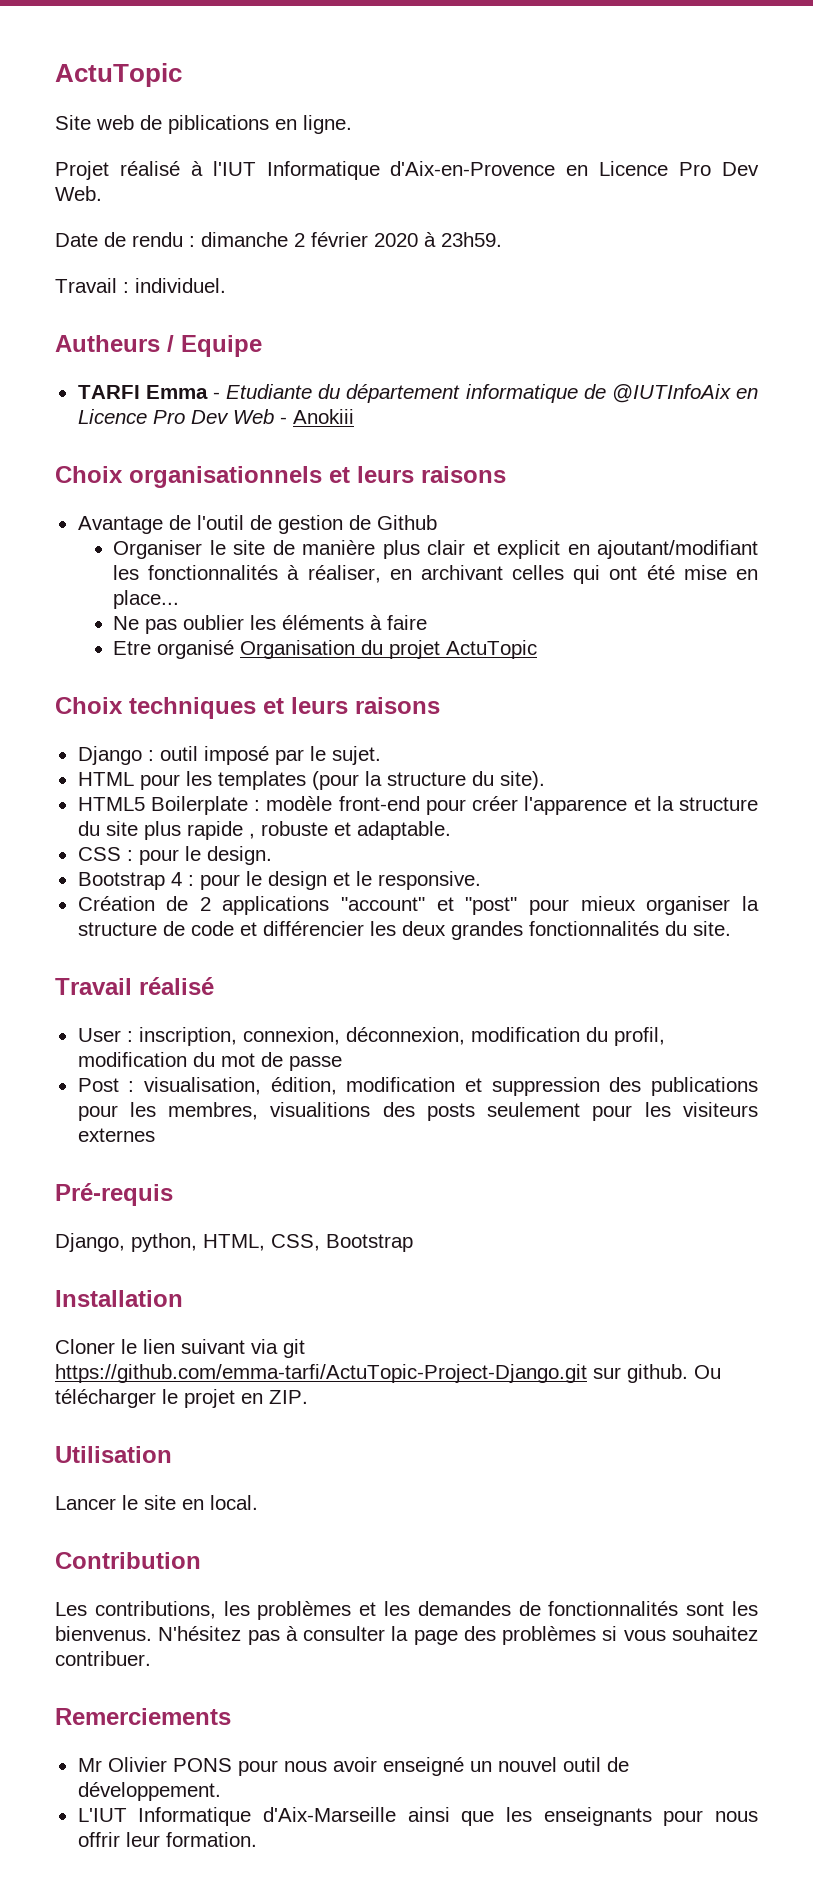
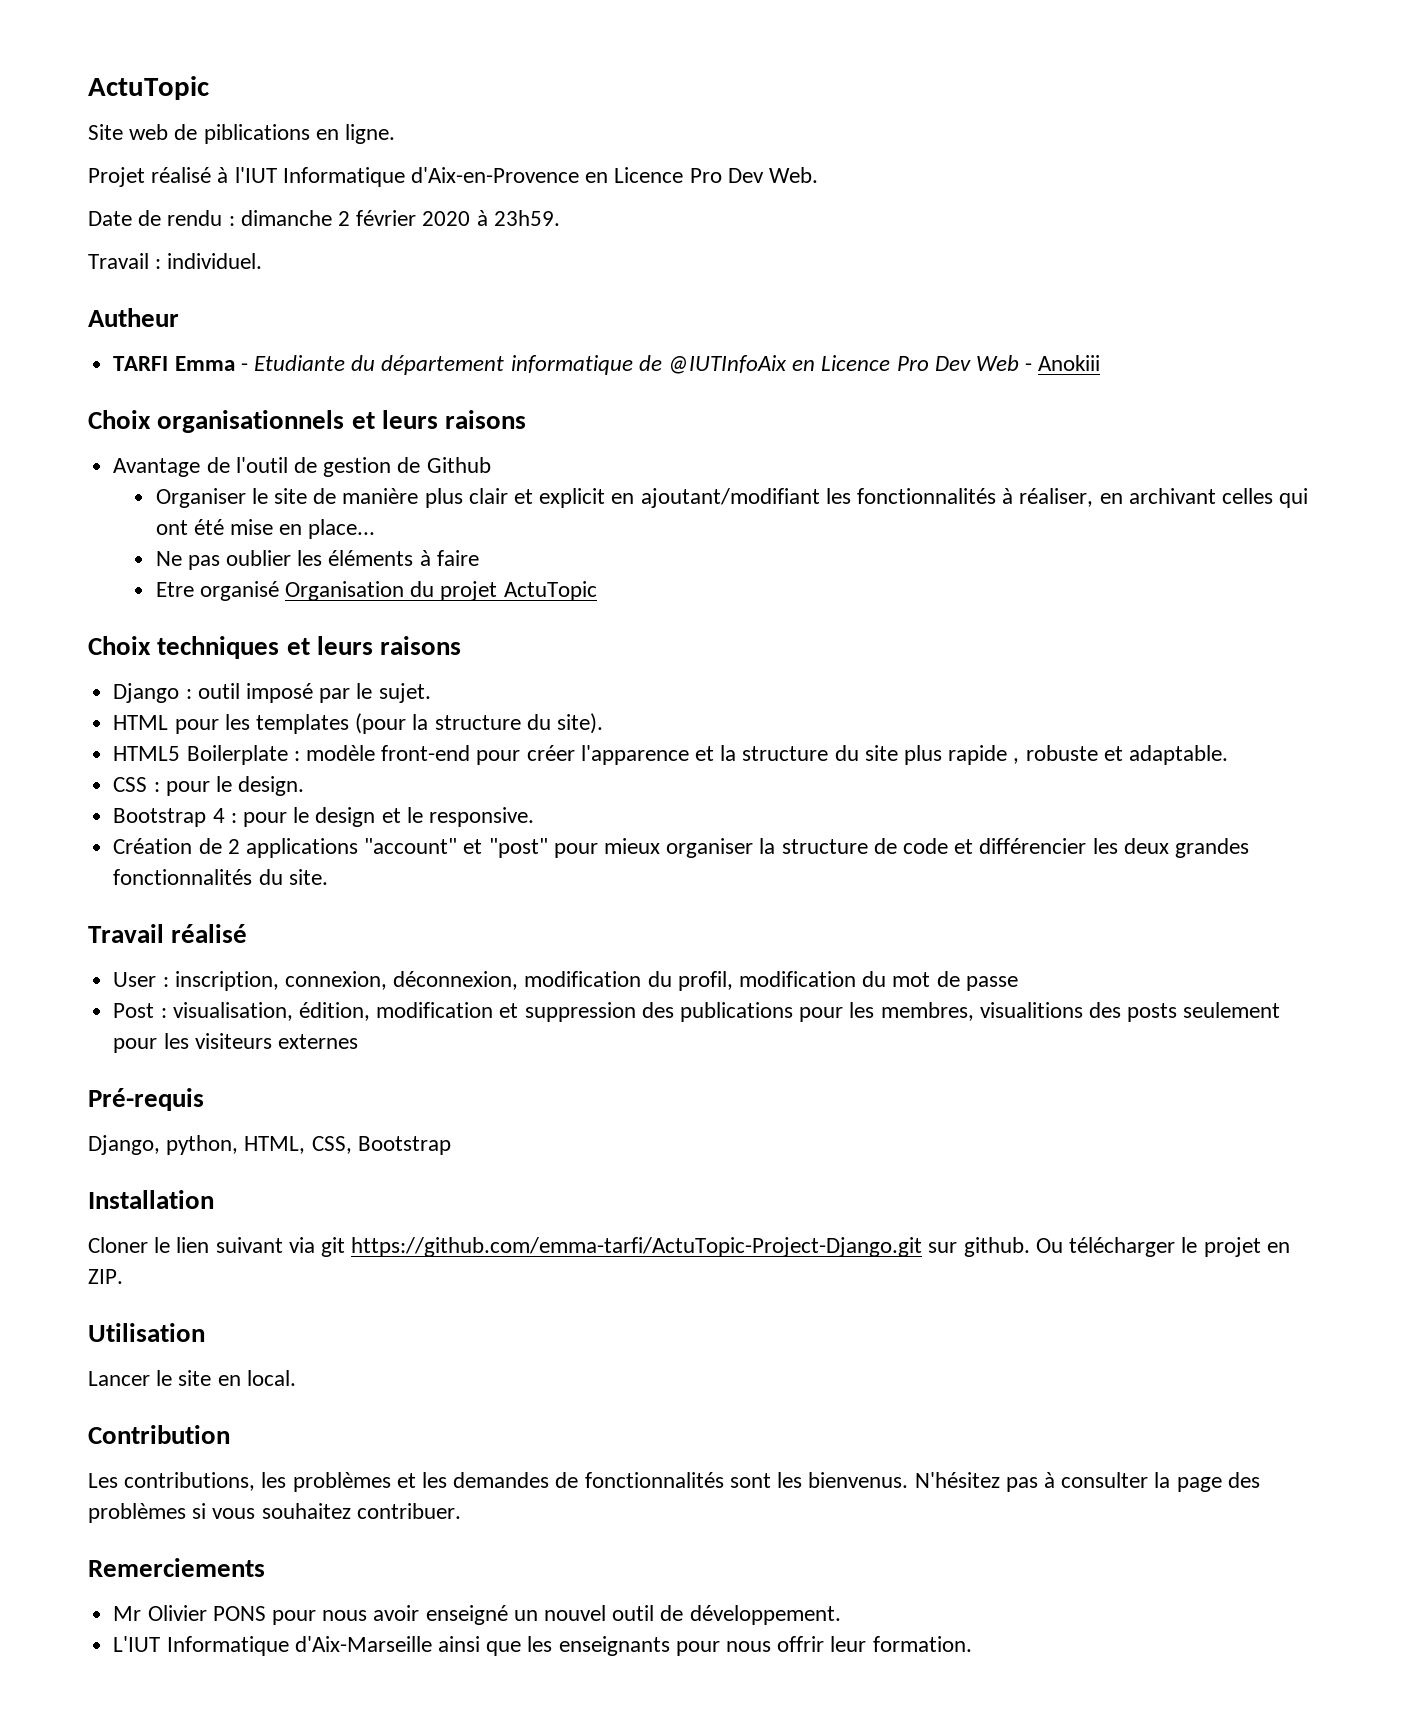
- Autheurs / Equipe
+ Autheur

